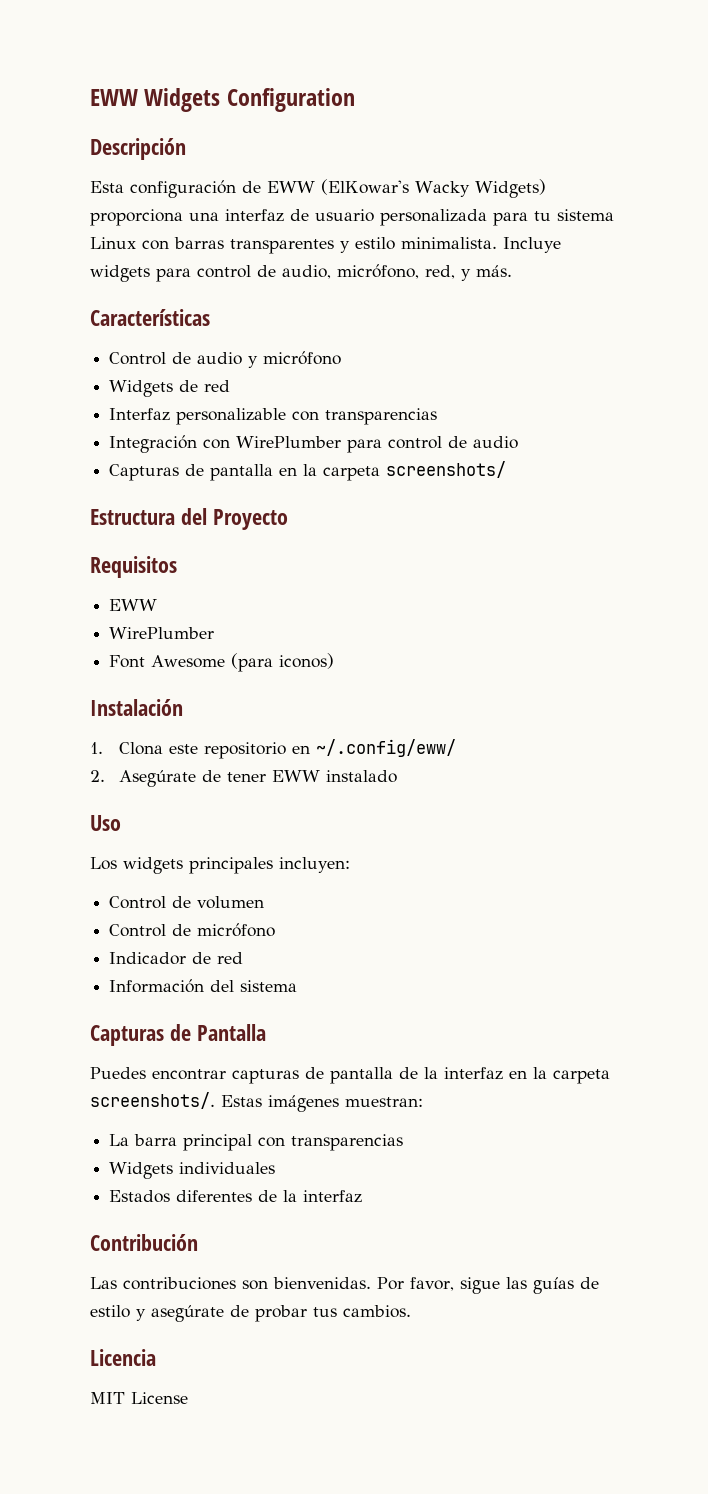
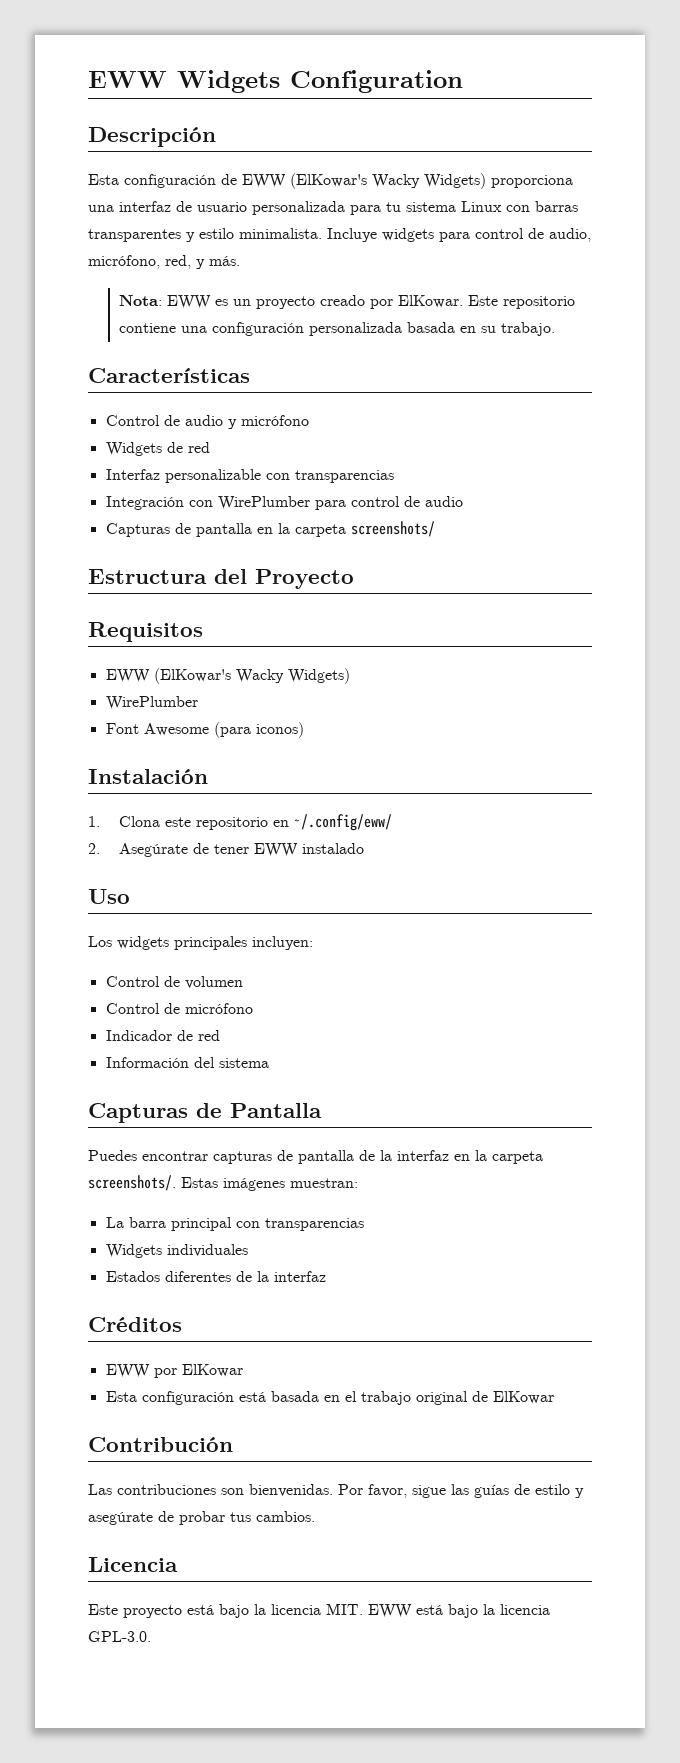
+ Nota: EWW es un proyecto creado por ElKowar. Este repositorio contiene una configuración personalizada basada en su trabajo.
  Requisitos
- EWW
+ EWW (ElKowar's Wacky Widgets)
+ Créditos
+ EWW por ElKowar
+ Esta configuración está basada en el trabajo original de ElKowar
- MIT License
+ Este proyecto está bajo la licencia MIT. EWW está bajo la licencia GPL-3.0.

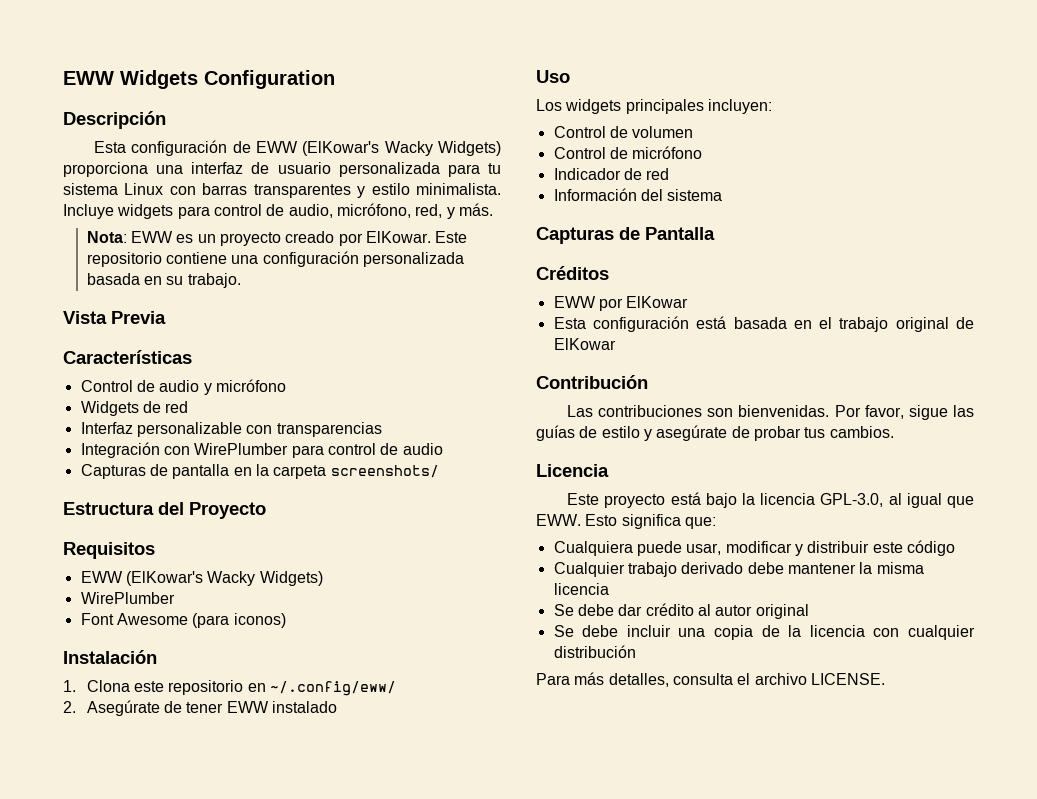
+ Vista Previa
- Puedes encontrar capturas de pantalla de la interfaz en la carpeta screenshots/. Estas imágenes muestran:
- La barra principal con transparencias
- Widgets individuales
- Estados diferentes de la interfaz
- Este proyecto está bajo la licencia MIT. EWW está bajo la licencia GPL-3.0.
+ Este proyecto está bajo la licencia GPL-3.0, al igual que EWW. Esto significa que:
+ Cualquiera puede usar, modificar y distribuir este código
+ Cualquier trabajo derivado debe mantener la misma licencia
+ Se debe dar crédito al autor original
+ Se debe incluir una copia de la licencia con cualquier distribución
+ Para más detalles, consulta el archivo LICENSE.

